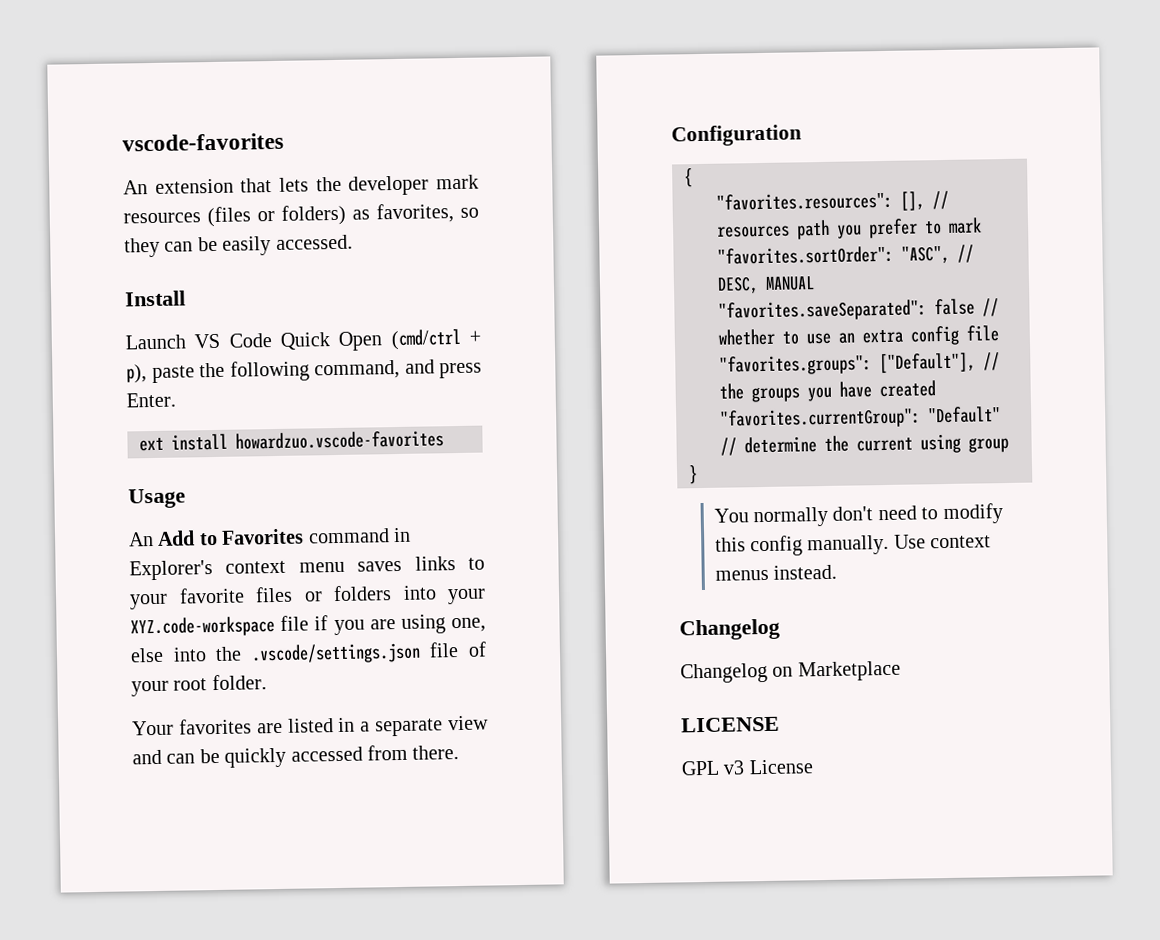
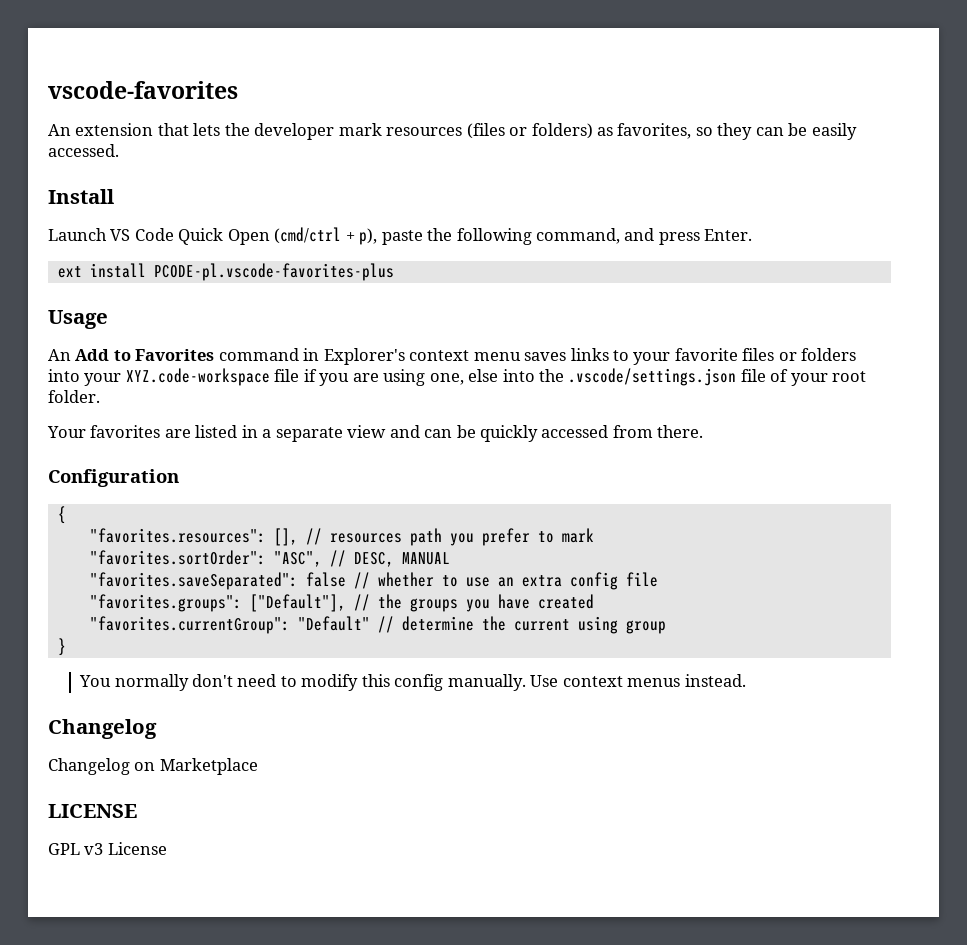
- ext install howardzuo.vscode-favorites
+ ext install PCODE-pl.vscode-favorites-plus

